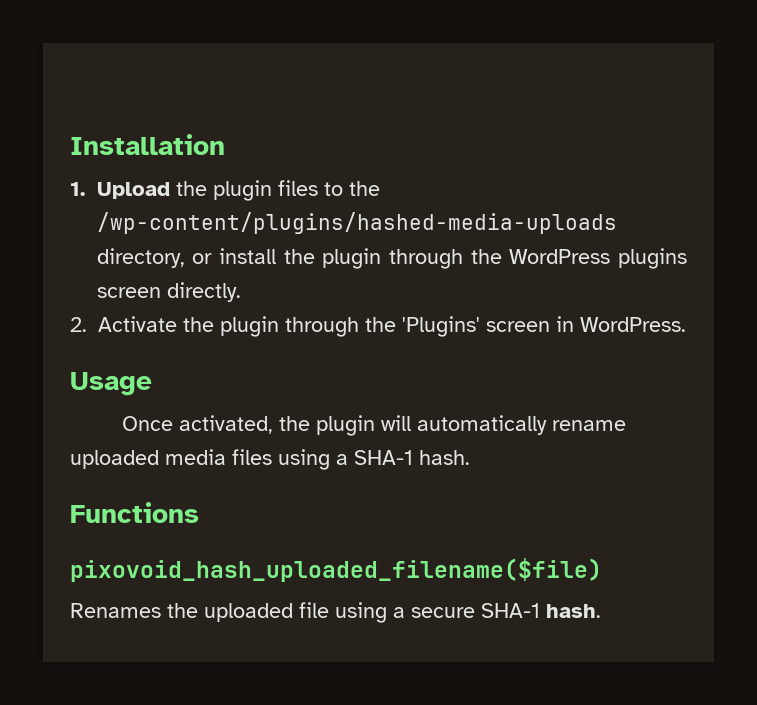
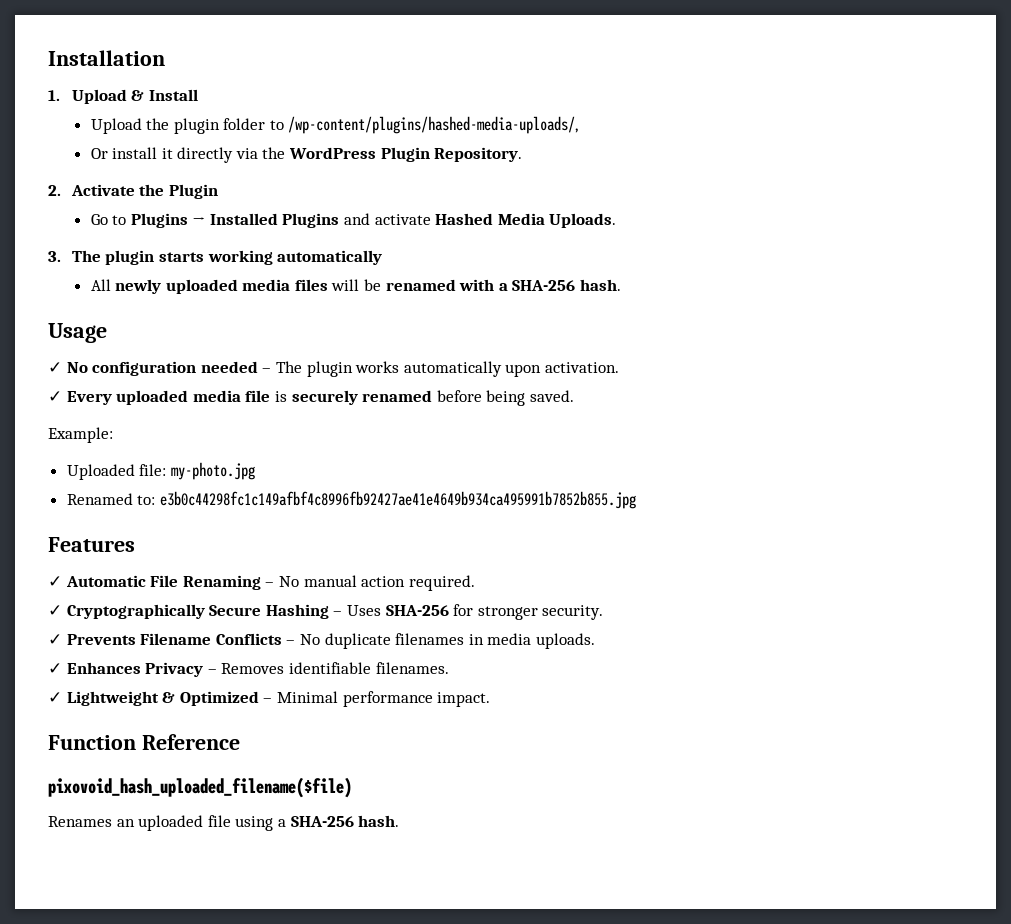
- 1. Upload the plugin files to the /wp-content/plugins/hashed-media-uploads directory, or install the plugin through the WordPress plugins screen directly.
- 2. Activate the plugin through the 'Plugins' screen in WordPress.
+ 1. Upload & Install
+ Upload the plugin folder to /wp-content/plugins/hashed-media-uploads/,
+ Or install it directly via the WordPress Plugin Repository.
+ 2. Activate the Plugin
+ Go to Plugins → Installed Plugins and activate Hashed Media Uploads.
+ 3. The plugin starts working automatically
+ All newly uploaded media files will be renamed with a SHA-256 hash.
  Usage
- Once activated, the plugin will automatically rename uploaded media files using a SHA-1 hash.
- Functions
+ ✓ No configuration needed – The plugin works automatically upon activation.
+ ✓ Every uploaded media file is securely renamed before being saved.
+ Example:
+ Uploaded file: my-photo.jpg
+ Renamed to: e3b0c44298fc1c149afbf4c8996fb92427ae41e4649b934ca495991b7852b855.jpg
+ Features
+ ✓ Automatic File Renaming – No manual action required.
+ ✓ Cryptographically Secure Hashing – Uses SHA-256 for stronger security.
+ ✓ Prevents Filename Conflicts – No duplicate filenames in media uploads.
+ ✓ Enhances Privacy – Removes identifiable filenames.
+ ✓ Lightweight & Optimized – Minimal performance impact.
+ Function Reference
- Renames the uploaded file using a secure SHA-1 hash.
+ Renames an uploaded file using a SHA-256 hash.

